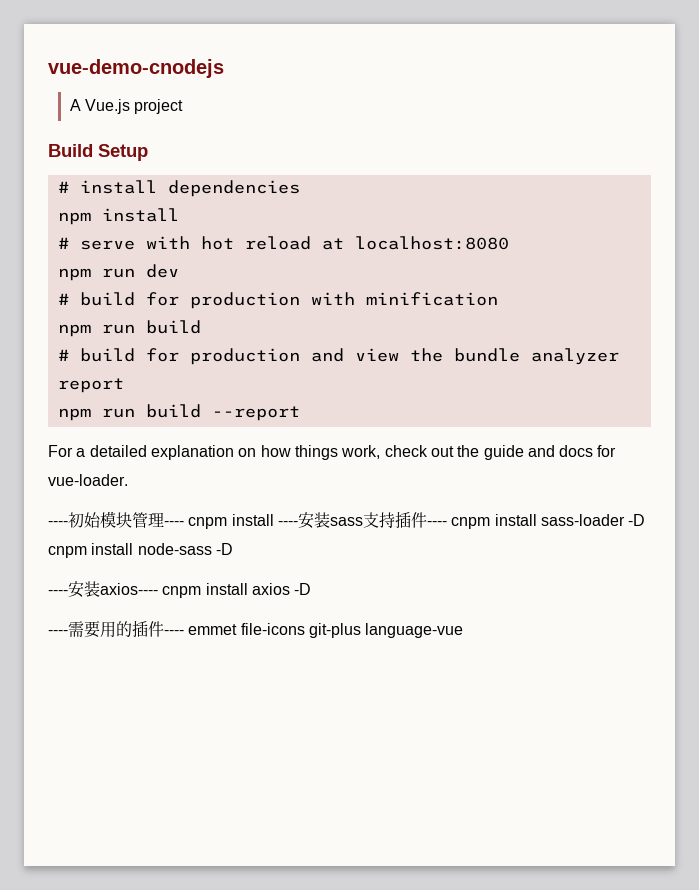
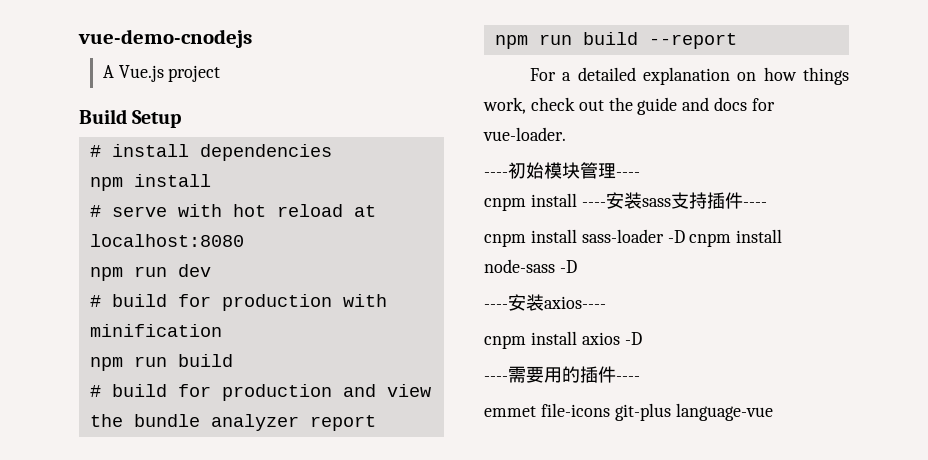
- ----初始模块管理---- cnpm install ----安装sass支持插件---- cnpm install sass-loader -D cnpm install node-sass -D
+ ----初始模块管理----
+ cnpm install ----安装sass支持插件----
+ cnpm install sass-loader -D cnpm install node-sass -D
- ----安装axios---- cnpm install axios -D
+ ----安装axios----
+ cnpm install axios -D
- ----需要用的插件---- emmet file-icons git-plus language-vue
+ ----需要用的插件----
+ emmet file-icons git-plus language-vue

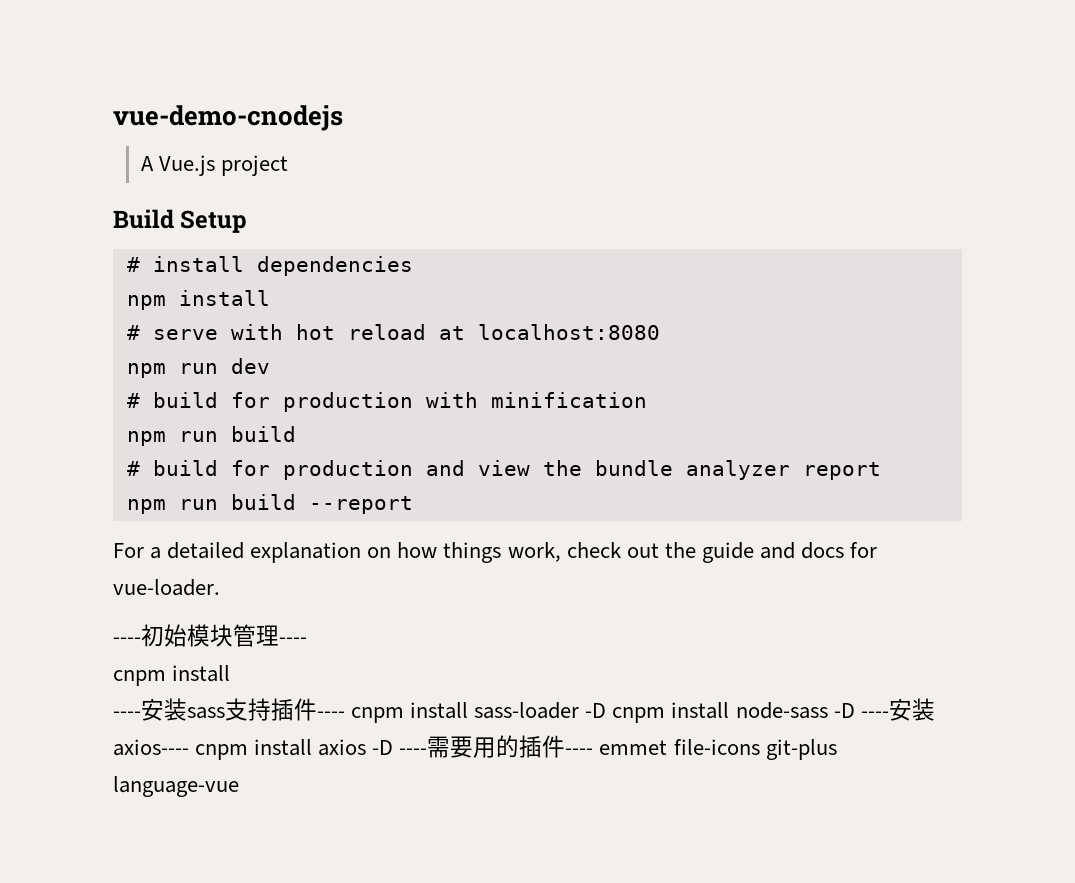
  ----初始模块管理----
- cnpm install ----安装sass支持插件----
- cnpm install sass-loader -D cnpm install node-sass -D
- ----安装axios----
- cnpm install axios -D
- ----需要用的插件----
- emmet file-icons git-plus language-vue
+ cnpm install
+ ----安装sass支持插件---- cnpm install sass-loader -D cnpm install node-sass -D ----安装axios---- cnpm install axios -D ----需要用的插件---- emmet file-icons git-plus language-vue

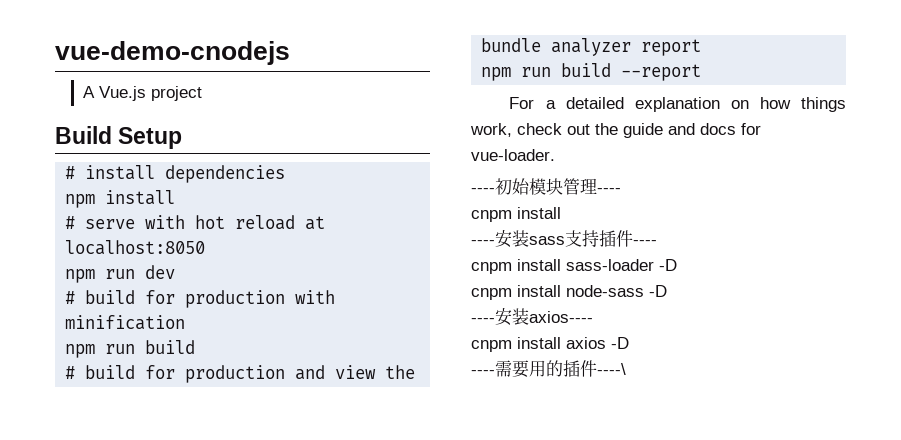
- # serve with hot reload at localhost:8080
+ # serve with hot reload at localhost:8050
- ----安装sass支持插件---- cnpm install sass-loader -D cnpm install node-sass -D ----安装axios---- cnpm install axios -D ----需要用的插件---- emmet file-icons git-plus language-vue
+ ----安装sass支持插件----
+ cnpm install sass-loader -D
+ cnpm install node-sass -D
+ ----安装axios----
+ cnpm install axios -D
+ ----需要用的插件----\

